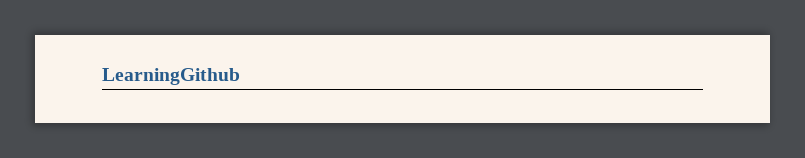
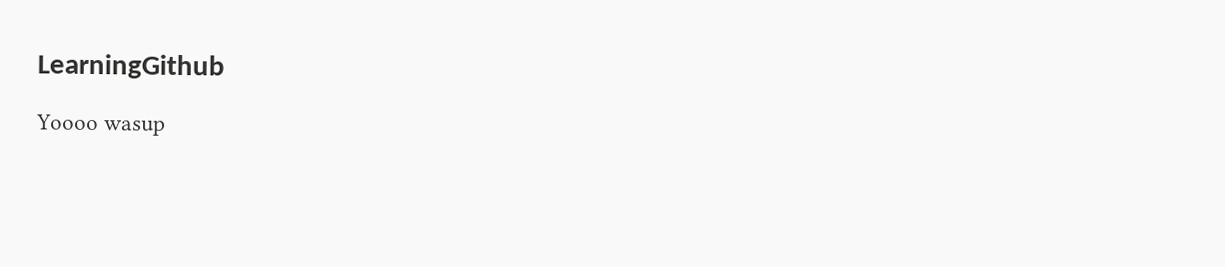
+ Yoooo wasup

